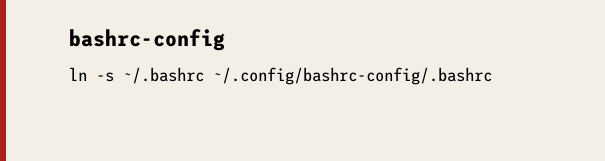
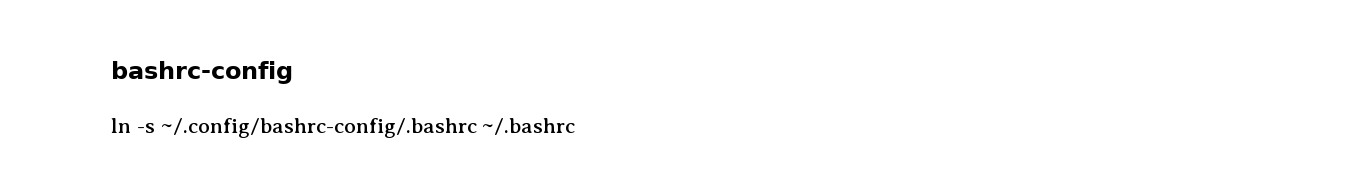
- ln -s ~/.bashrc ~/.config/bashrc-config/.bashrc
+ ln -s ~/.config/bashrc-config/.bashrc ~/.bashrc

